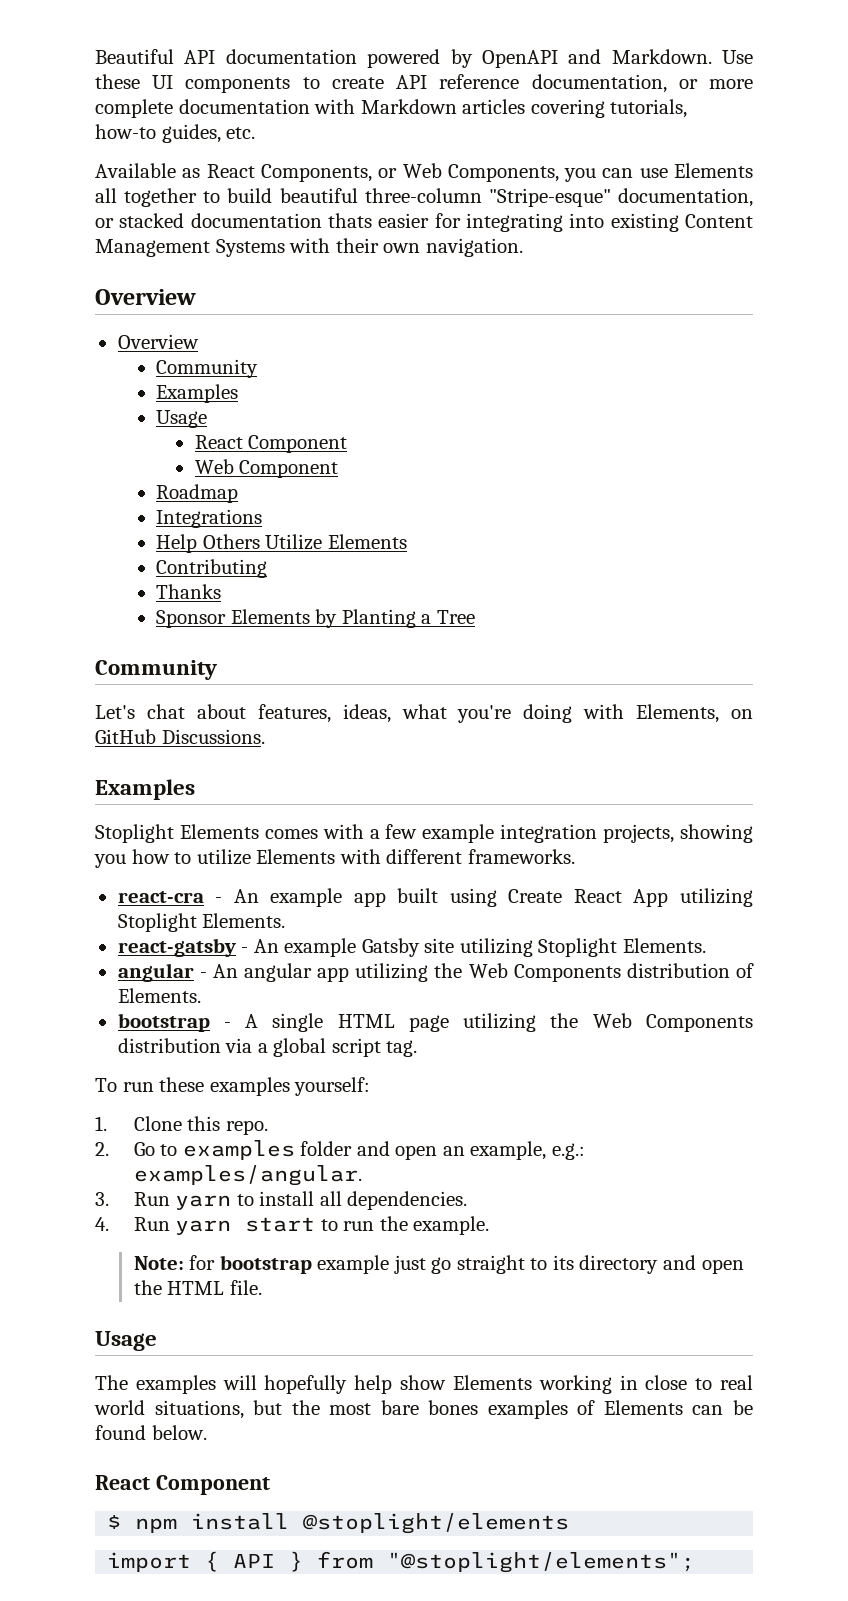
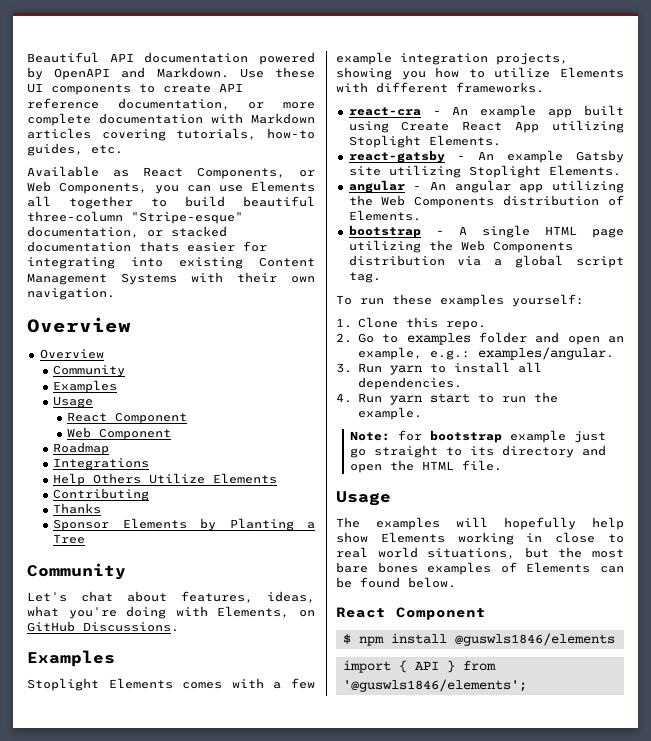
- $ npm install @stoplight/elements
+ $ npm install @guswls1846/elements
- import { API } from "@stoplight/elements";
+ import { API } from '@guswls1846/elements';

